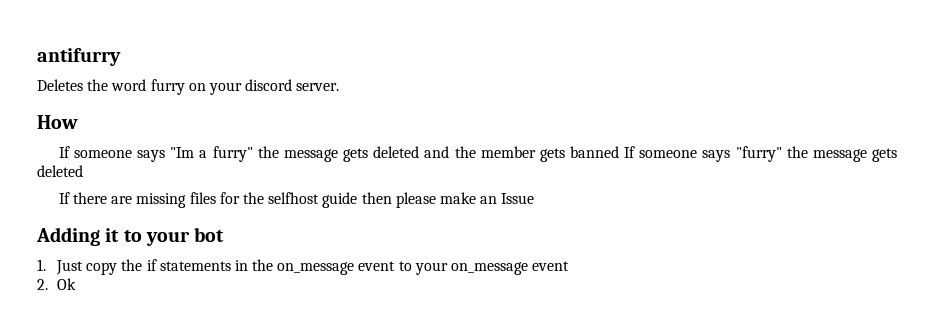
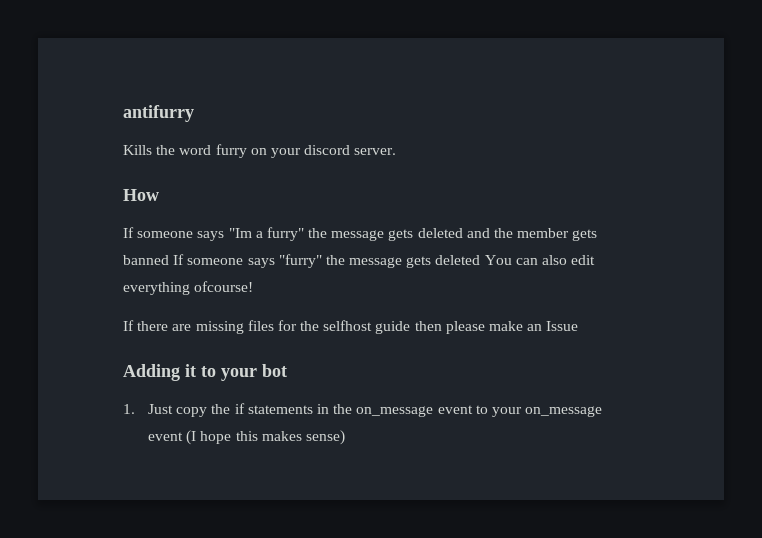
- Deletes the word furry on your discord server.
+ Kills the word furry on your discord server.
- If someone says "Im a furry" the message gets deleted and the member gets banned If someone says "furry" the message gets deleted
+ If someone says "Im a furry" the message gets deleted and the member gets banned If someone says "furry" the message gets deleted You can also edit everything ofcourse!
- 1. Just copy the if statements in the on_message event to your on_message event
- 2. Ok
+ 1. Just copy the if statements in the on_message event to your on_message event (I hope this makes sense)

